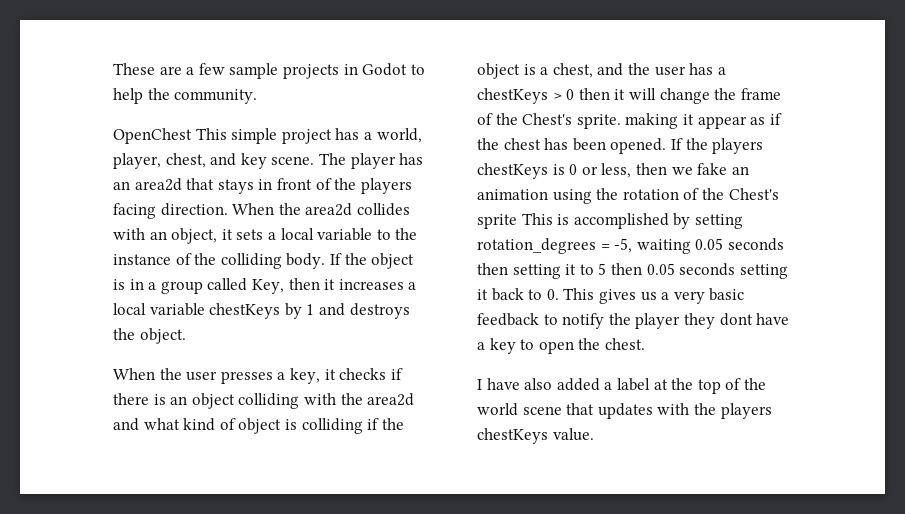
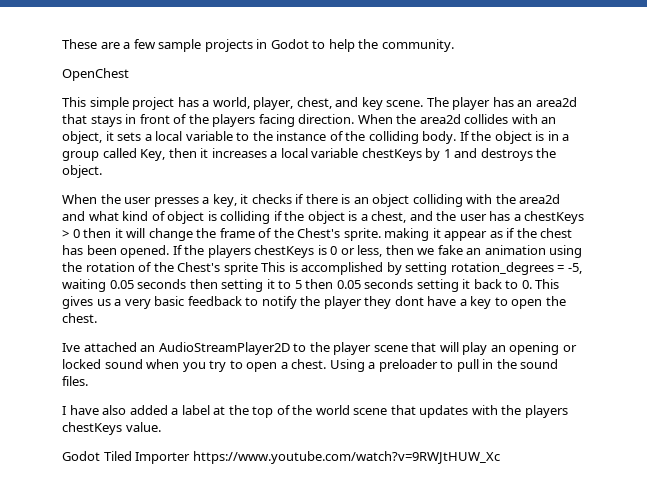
- OpenChest This simple project has a world, player, chest, and key scene.
+ OpenChest
+ This simple project has a world, player, chest, and key scene.
+ Ive attached an AudioStreamPlayer2D to the player scene that will play an opening or locked sound when you try to open a chest. Using a preloader to pull in the sound files.
+ Godot Tiled Importer https://www.youtube.com/watch?v=9RWJtHUW_Xc

